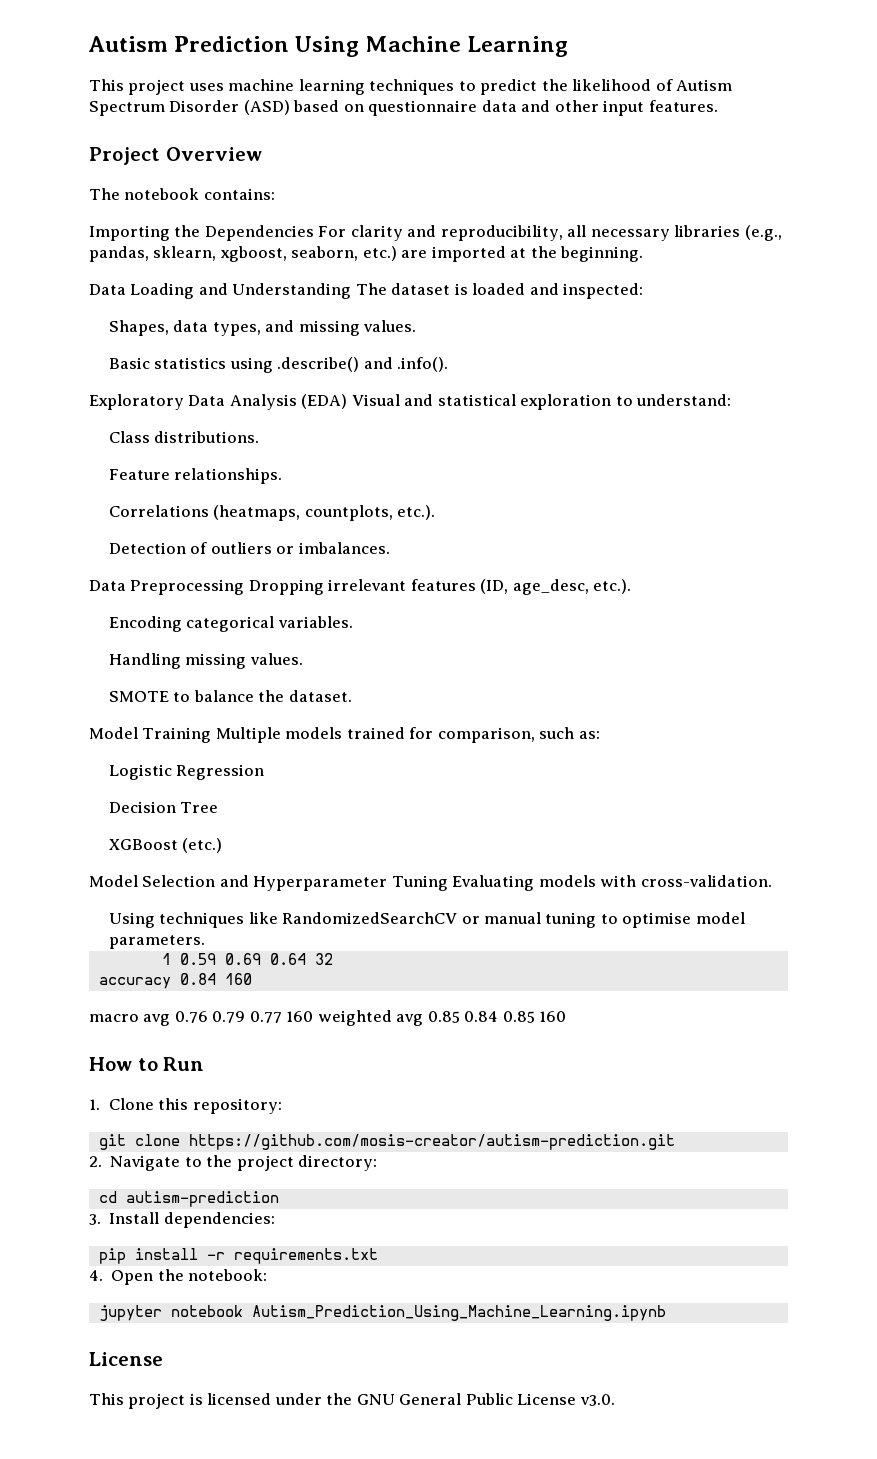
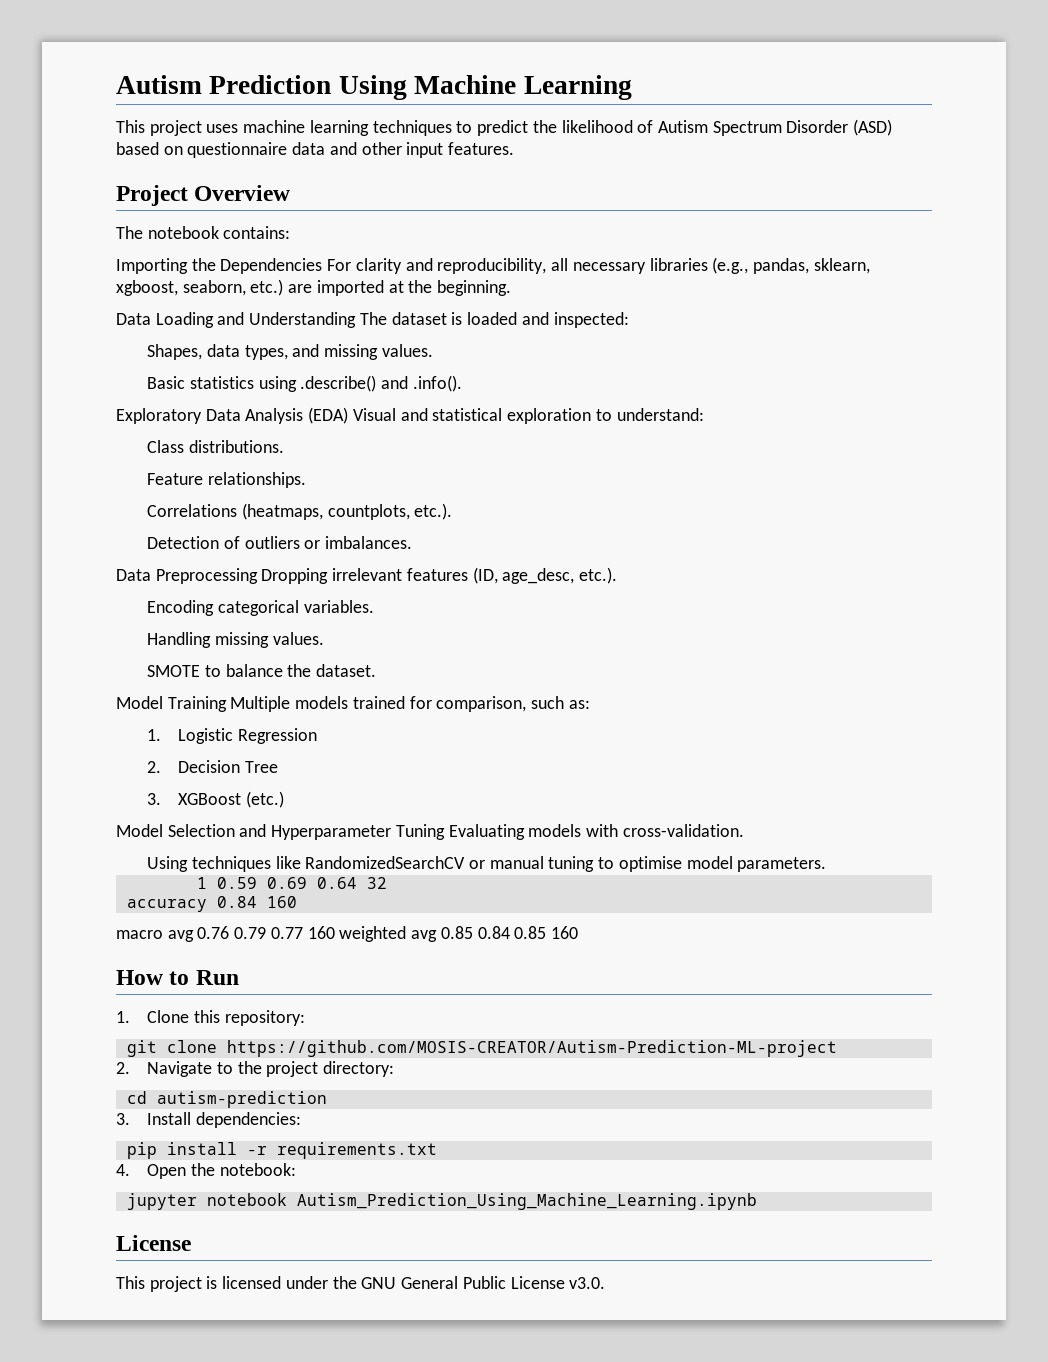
- Logistic Regression
+ 1. Logistic Regression
- Decision Tree
+ 2. Decision Tree
- XGBoost (etc.)
+ 3. XGBoost (etc.)
- git clone https://github.com/mosis-creator/autism-prediction.git
+ git clone https://github.com/MOSIS-CREATOR/Autism-Prediction-ML-project

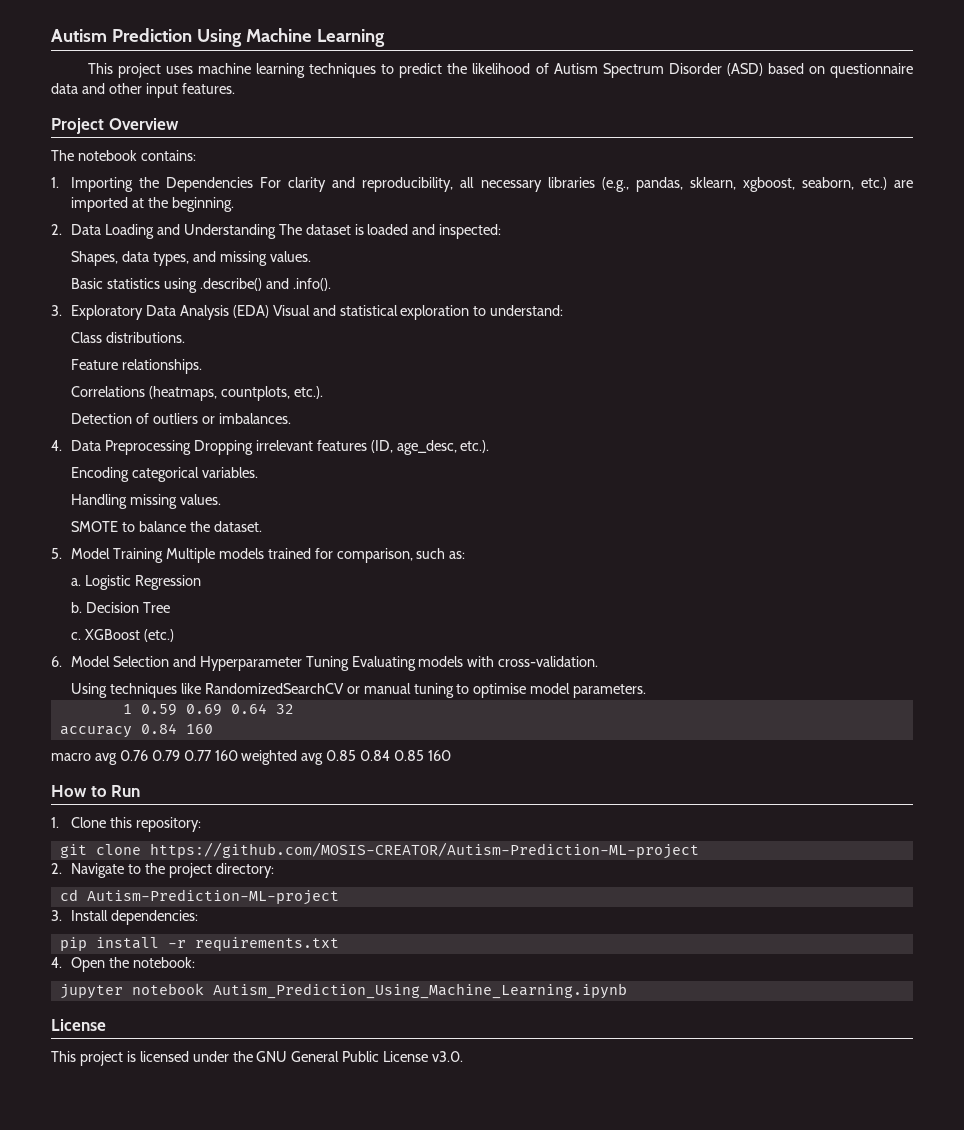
- Importing the Dependencies For clarity and reproducibility, all necessary libraries (e.g., pandas, sklearn, xgboost, seaborn, etc.) are imported at the beginning.
+ 1. Importing the Dependencies For clarity and reproducibility, all necessary libraries (e.g., pandas, sklearn, xgboost, seaborn, etc.) are imported at the beginning.
- Data Loading and Understanding The dataset is loaded and inspected:
+ 2. Data Loading and Understanding The dataset is loaded and inspected:
- Exploratory Data Analysis (EDA) Visual and statistical exploration to understand:
+ 3. Exploratory Data Analysis (EDA) Visual and statistical exploration to understand:
- Data Preprocessing Dropping irrelevant features (ID, age_desc, etc.).
+ 4. Data Preprocessing Dropping irrelevant features (ID, age_desc, etc.).
- Model Training Multiple models trained for comparison, such as:
+ 5. Model Training Multiple models trained for comparison, such as:
- 1. Logistic Regression
+ a. Logistic Regression
- 2. Decision Tree
+ b. Decision Tree
- 3. XGBoost (etc.)
+ c. XGBoost (etc.)
- Model Selection and Hyperparameter Tuning Evaluating models with cross-validation.
+ 6. Model Selection and Hyperparameter Tuning Evaluating models with cross-validation.
- cd autism-prediction
+ cd Autism-Prediction-ML-project

